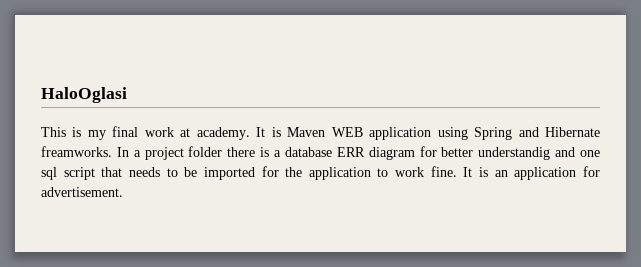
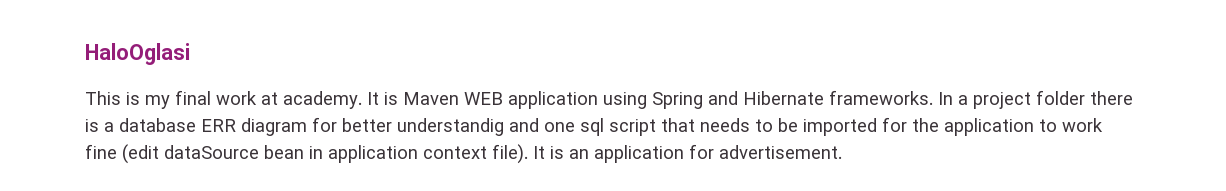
- It is Maven WEB application using Spring and Hibernate freamworks.
+ It is Maven WEB application using Spring and Hibernate frameworks.
- In a project folder there is a database ERR diagram for better understandig and one sql script that needs to be imported for the application to work fine.
+ In a project folder there is a database ERR diagram for better understandig and one sql script that needs to be imported for the application to work fine (edit dataSource bean in application context file).

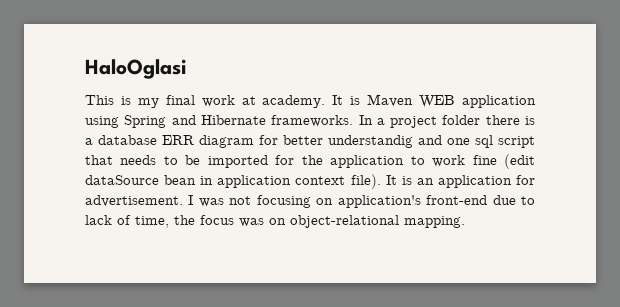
+ I was not focusing on application's front-end due to lack of time, the focus was on object-relational mapping.

